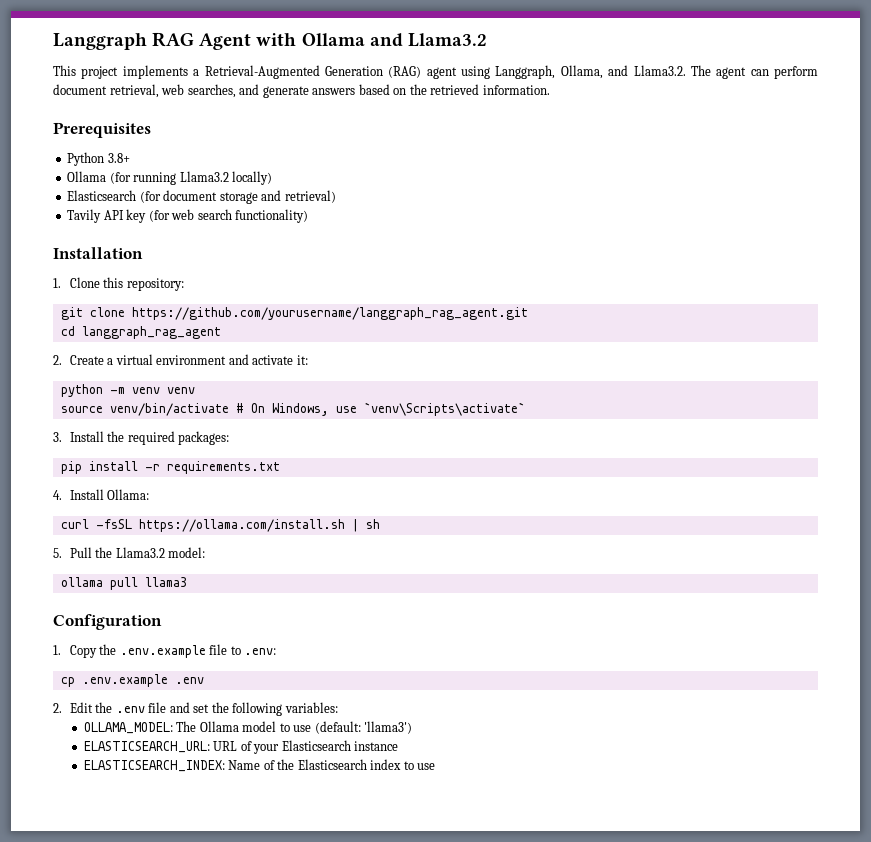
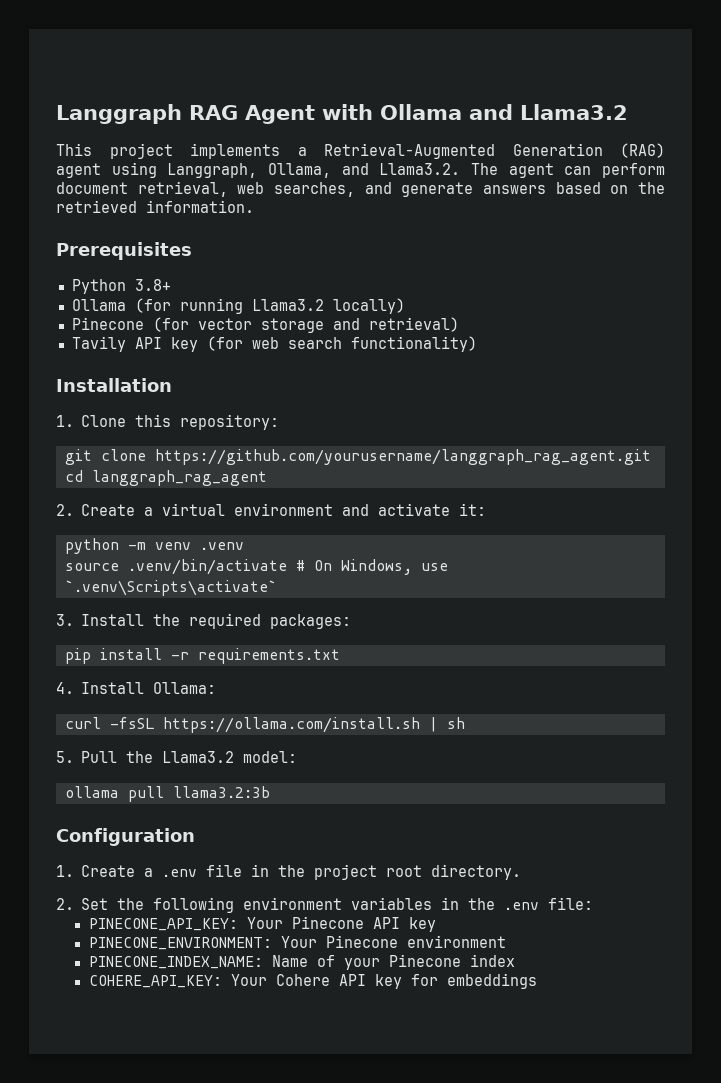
- Elasticsearch (for document storage and retrieval)
+ Pinecone (for vector storage and retrieval)
- python -m venv venv
+ python -m venv .venv
- source venv/bin/activate # On Windows, use `venv\Scripts\activate`
+ source .venv/bin/activate # On Windows, use `.venv\Scripts\activate`
- ollama pull llama3
+ ollama pull llama3.2:3b
- 1. Copy the .env.example file to .env:
- cp .env.example .env
- 2. Edit the .env file and set the following variables:
- OLLAMA_MODEL: The Ollama model to use (default: 'llama3')
- ELASTICSEARCH_URL: URL of your Elasticsearch instance
- ELASTICSEARCH_INDEX: Name of the Elasticsearch index to use
+ 1. Create a .env file in the project root directory.
+ 2. Set the following environment variables in the .env file:
+ PINECONE_API_KEY: Your Pinecone API key
+ PINECONE_ENVIRONMENT: Your Pinecone environment
+ PINECONE_INDEX_NAME: Name of your Pinecone index
+ COHERE_API_KEY: Your Cohere API key for embeddings

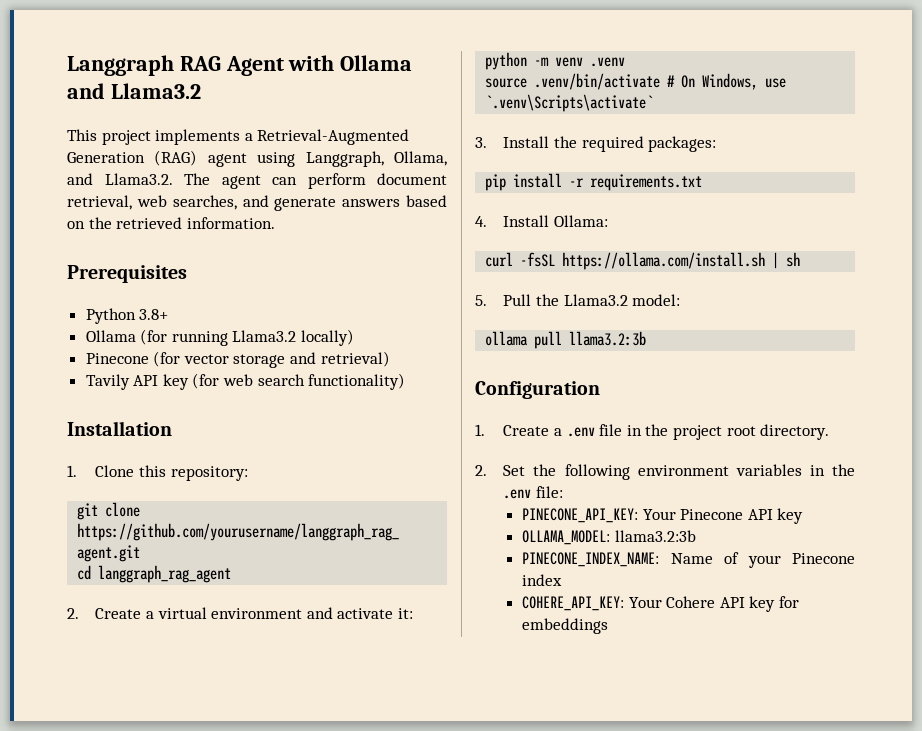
- PINECONE_ENVIRONMENT: Your Pinecone environment
+ OLLAMA_MODEL: llama3.2:3b

